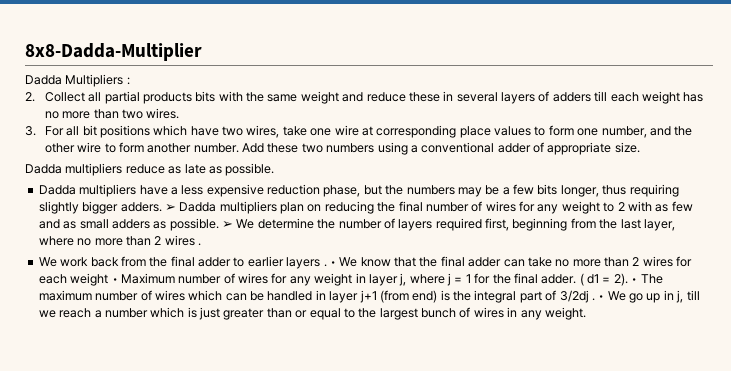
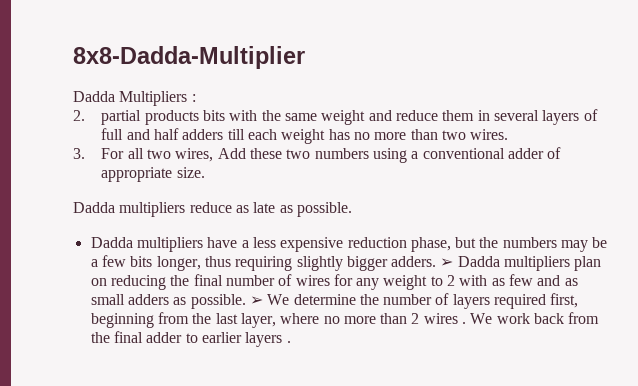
- 2. Collect all partial products bits with the same weight and reduce these in several layers of adders till each weight has no more than two wires.
+ 2. partial products bits with the same weight and reduce them in several layers of full and half adders till each weight has no more than two wires.
- 3. For all bit positions which have two wires, take one wire at corresponding place values to form one number, and the other wire to form another number. Add these two numbers using a conventional adder of appropriate size.
+ 3. For all two wires, Add these two numbers using a conventional adder of appropriate size.
- ➢ We determine the number of layers required first, beginning from the last layer, where no more than 2 wires .
- We work back from the final adder to earlier layers . • We know that the final adder can take no more than 2 wires for each weight • Maximum number of wires for any weight in layer j, where j = 1 for the final adder. ( d1 = 2). • The maximum number of wires which can be handled in layer j+1 (from end) is the integral part of 3/2dj . • We go up in j, till we reach a number which is just greater than or equal to the largest bunch of wires in any weight.
+ ➢ We determine the number of layers required first, beginning from the last layer, where no more than 2 wires . We work back from the final adder to earlier layers .

